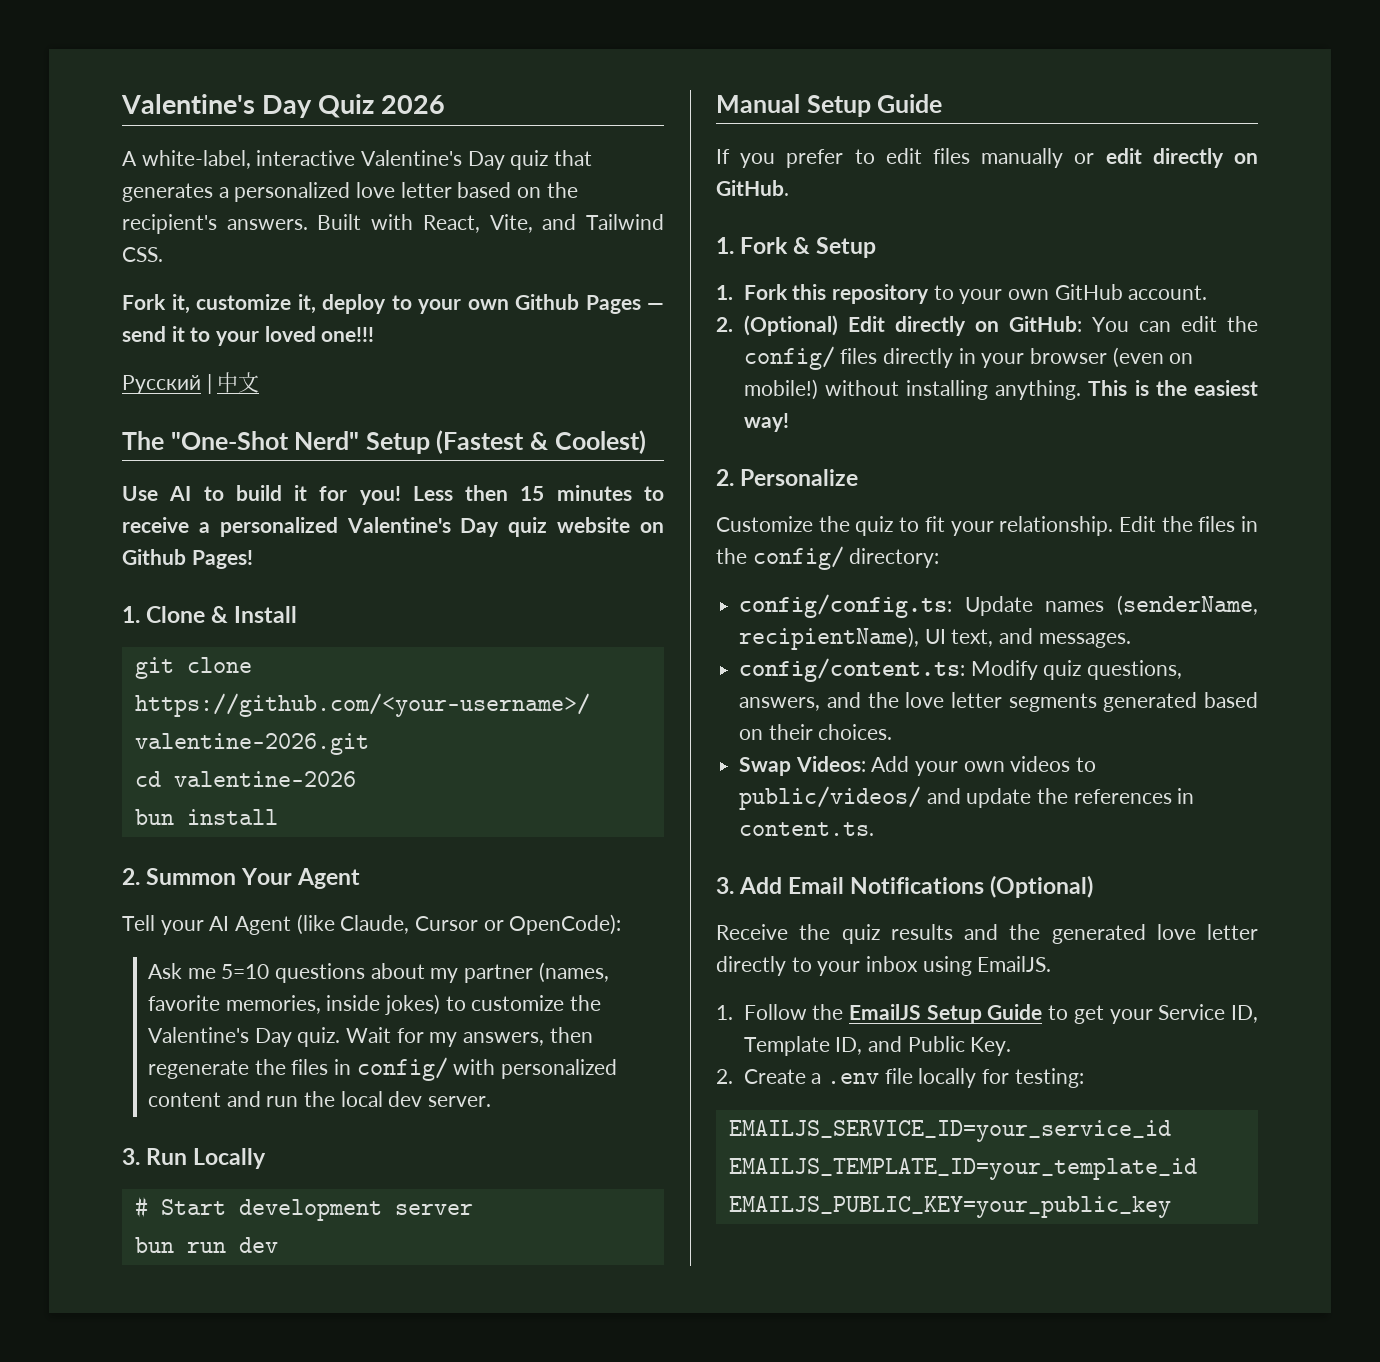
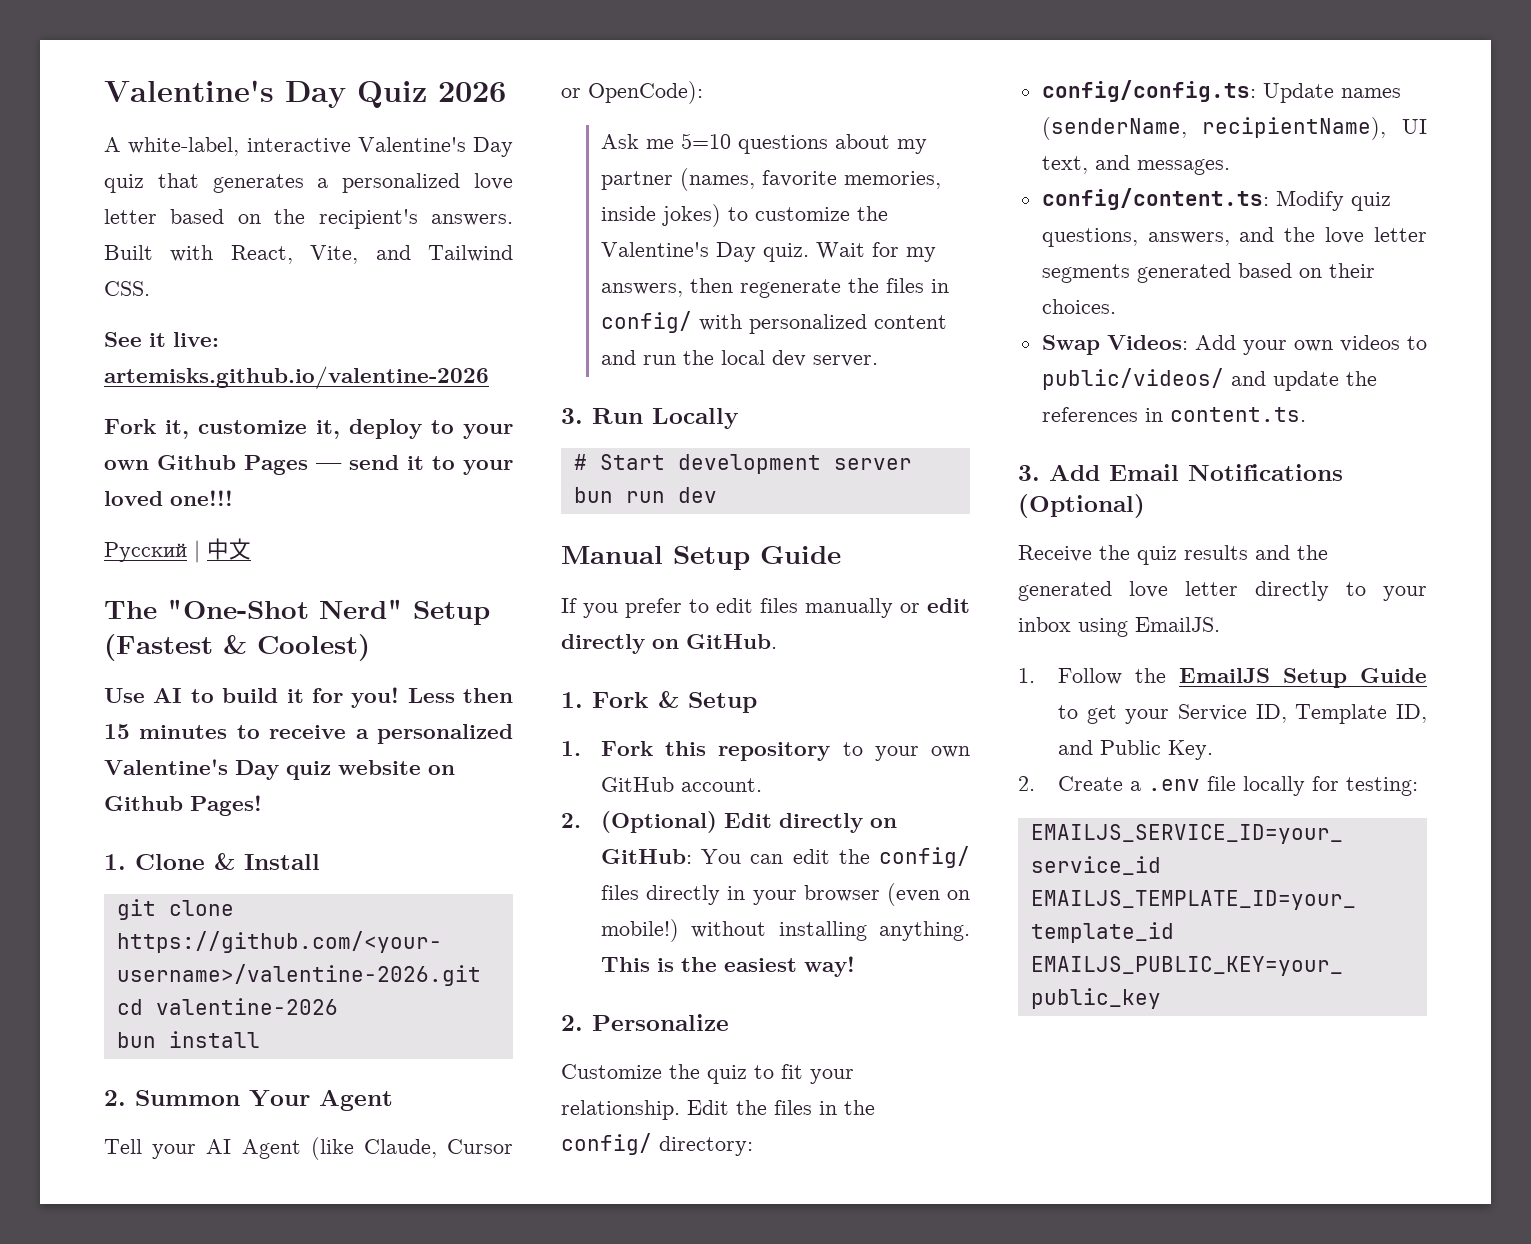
+ See it live: artemisks.github.io/valentine-2026

